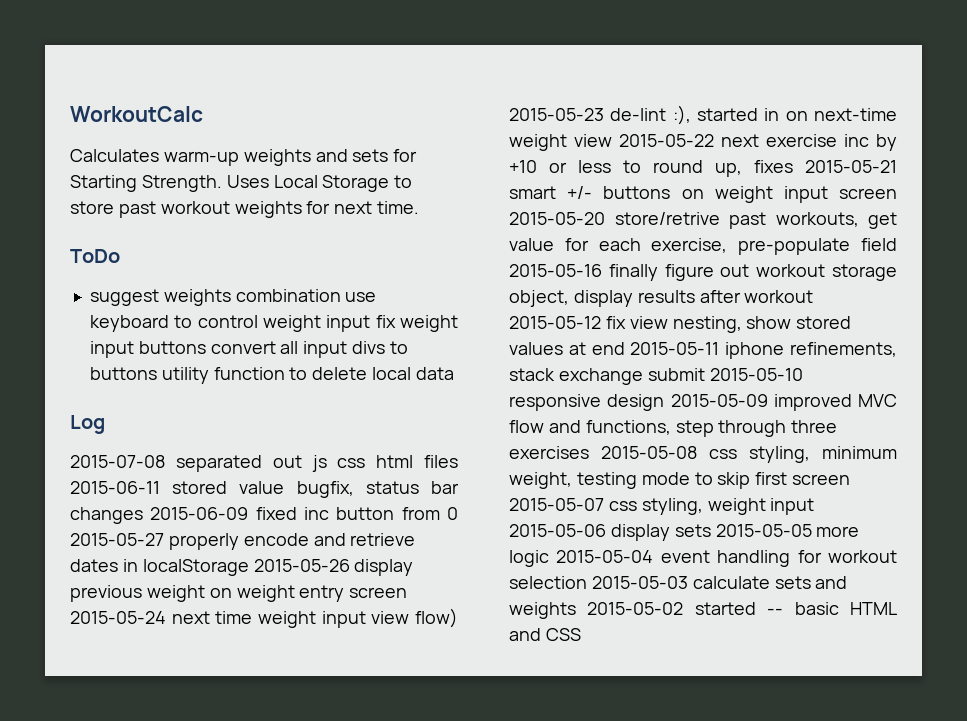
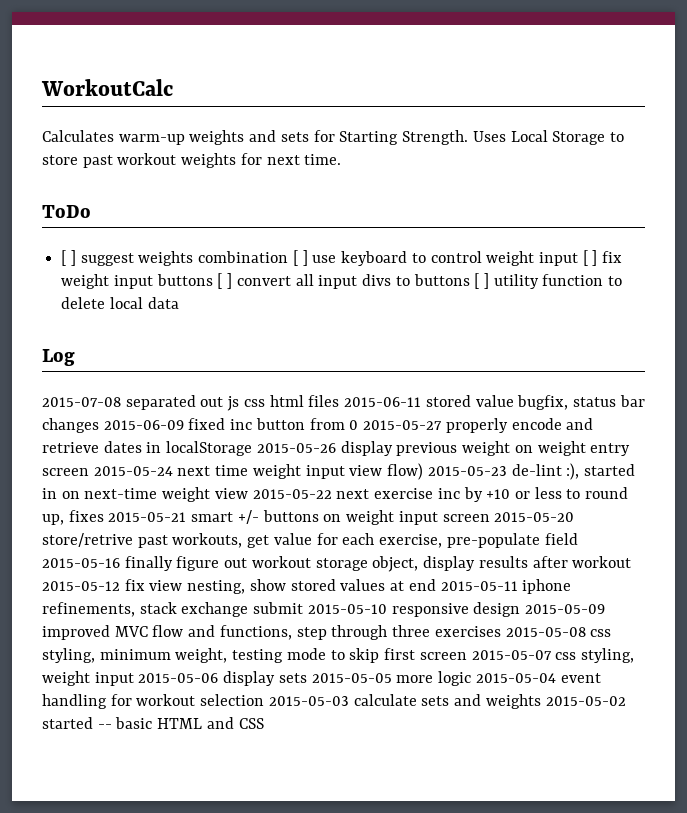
- suggest weights combination use keyboard to control weight input fix weight input buttons convert all input divs to buttons utility function to delete local data
+ [ ] suggest weights combination [ ] use keyboard to control weight input [ ] fix weight input buttons [ ] convert all input divs to buttons [ ] utility function to delete local data

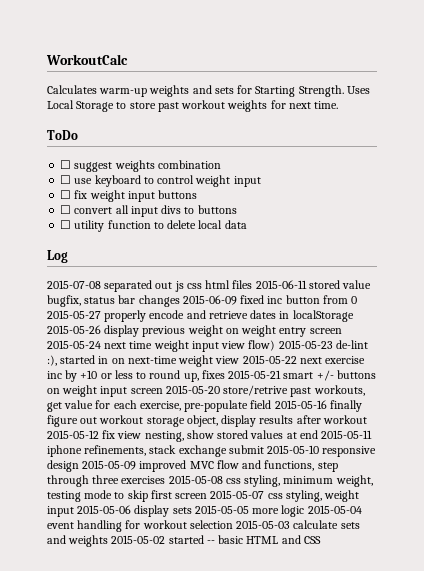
- [ ] suggest weights combination [ ] use keyboard to control weight input [ ] fix weight input buttons [ ] convert all input divs to buttons [ ] utility function to delete local data
+ ☐ suggest weights combination
+ ☐ use keyboard to control weight input
+ ☐ fix weight input buttons
+ ☐ convert all input divs to buttons
+ ☐ utility function to delete local data

